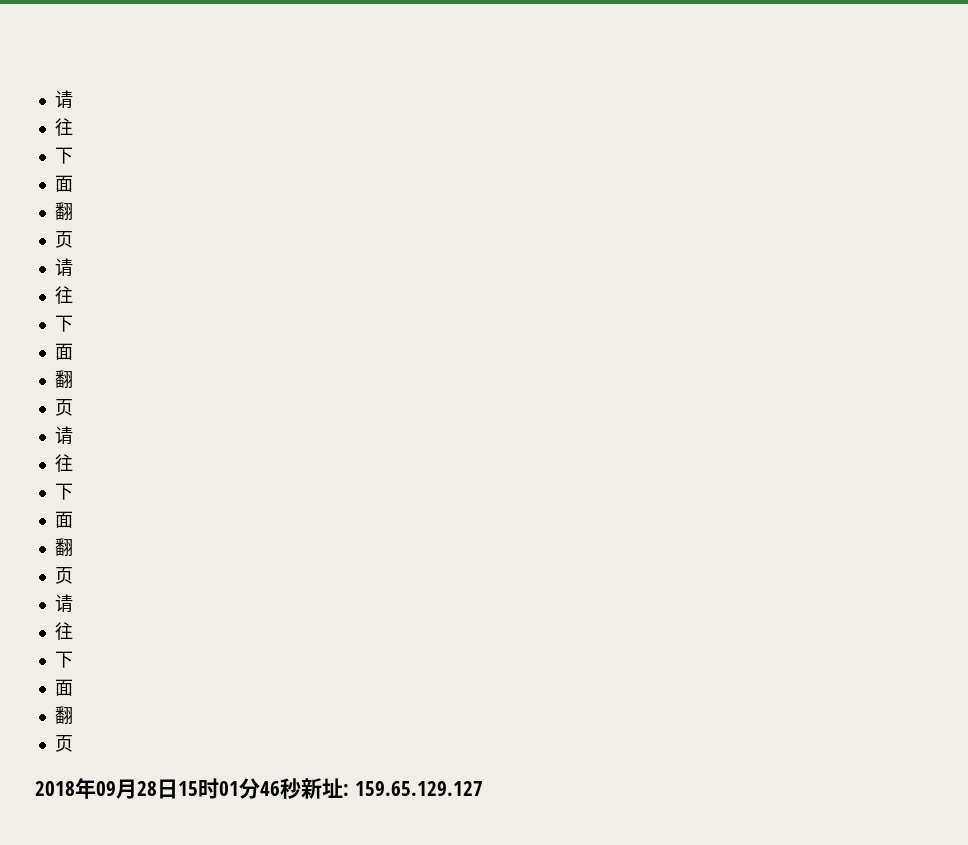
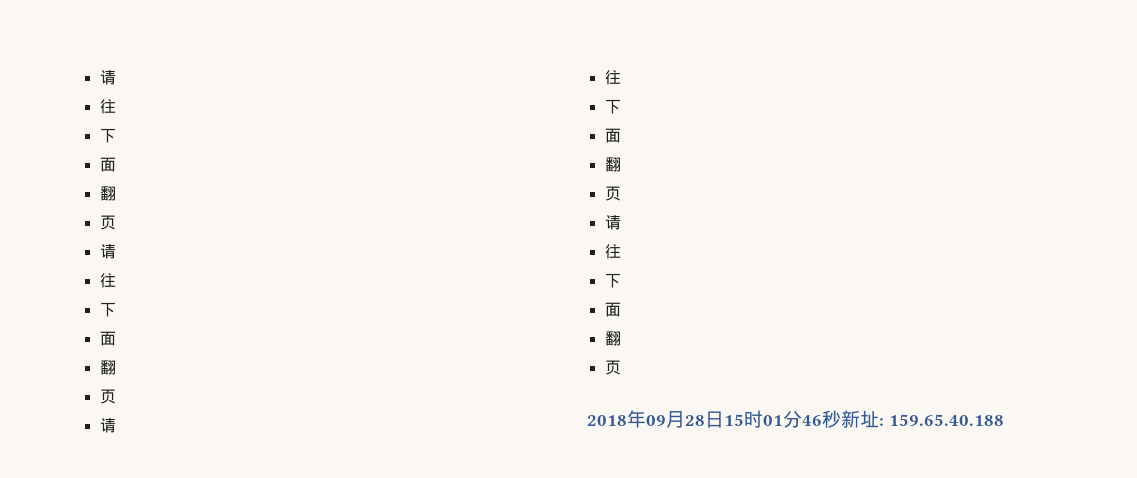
- 2018年09月28日15时01分46秒新址: 159.65.129.127
+ 2018年09月28日15时01分46秒新址: 159.65.40.188

